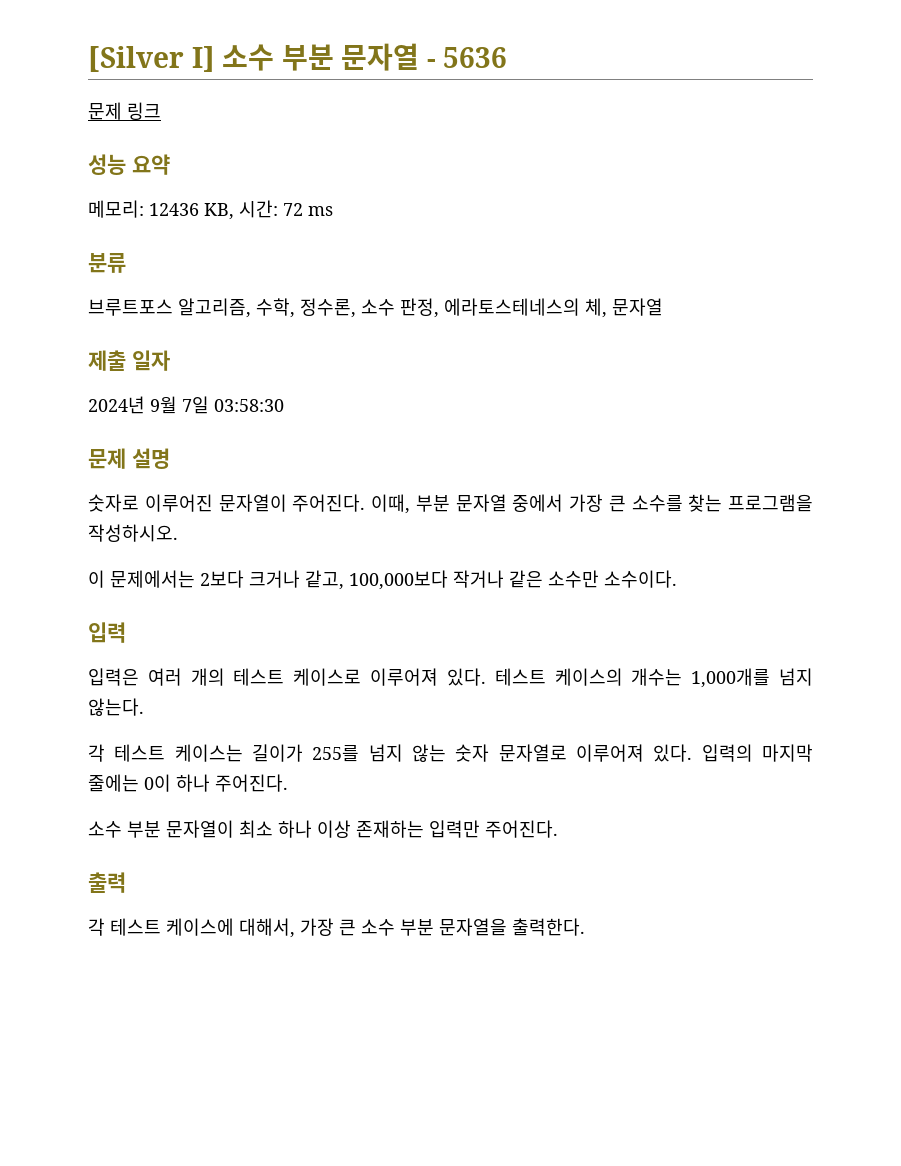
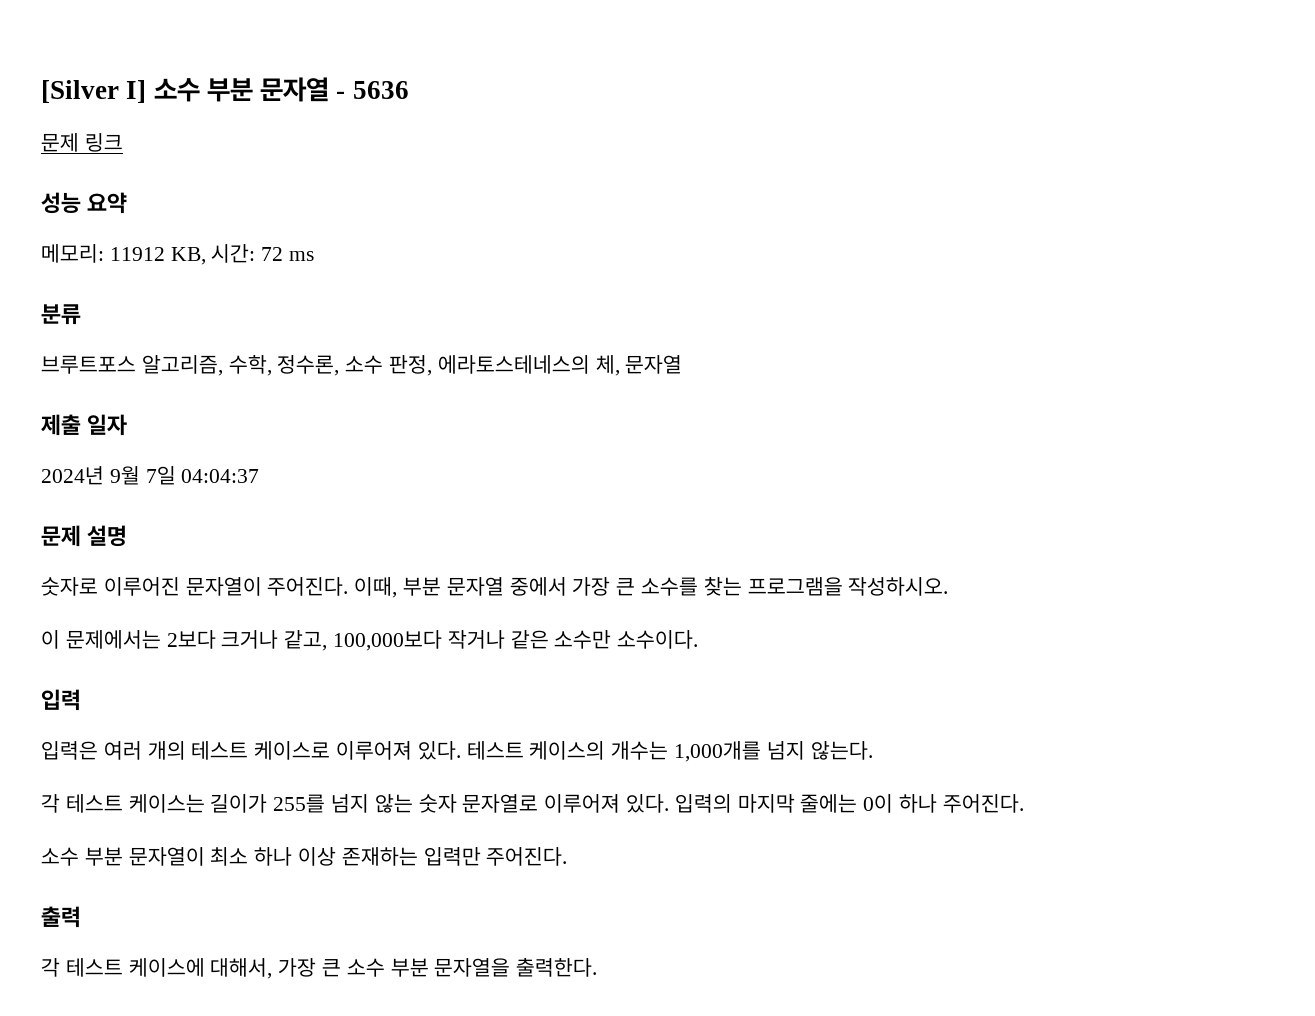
- 메모리: 12436 KB, 시간: 72 ms
+ 메모리: 11912 KB, 시간: 72 ms
- 2024년 9월 7일 03:58:30
+ 2024년 9월 7일 04:04:37

